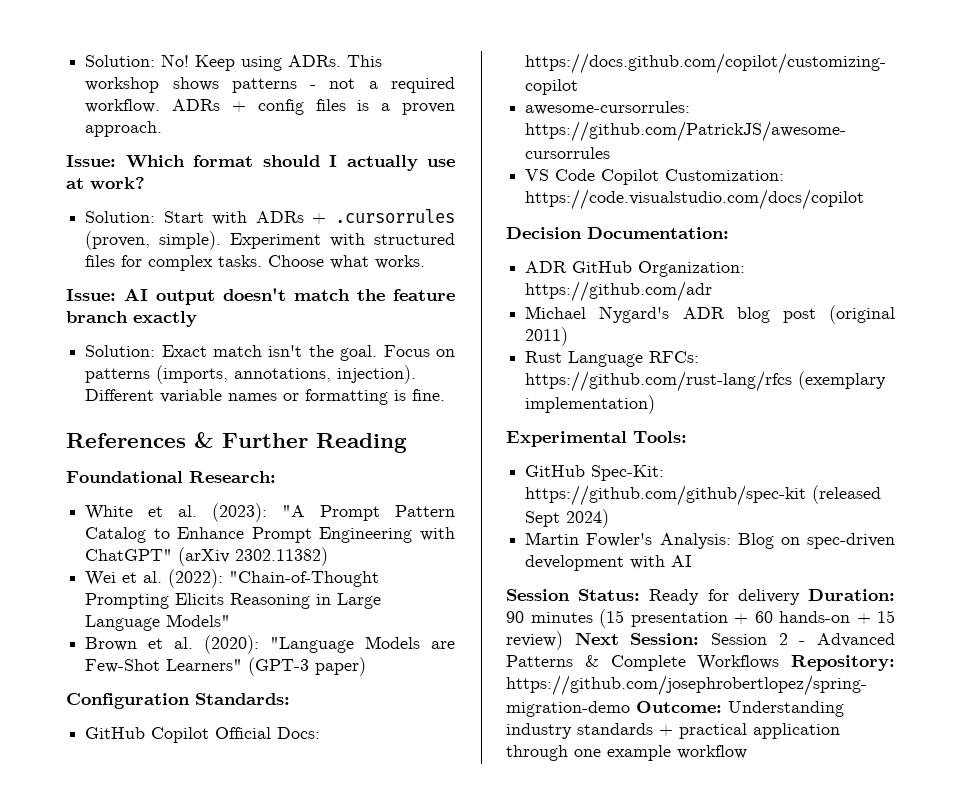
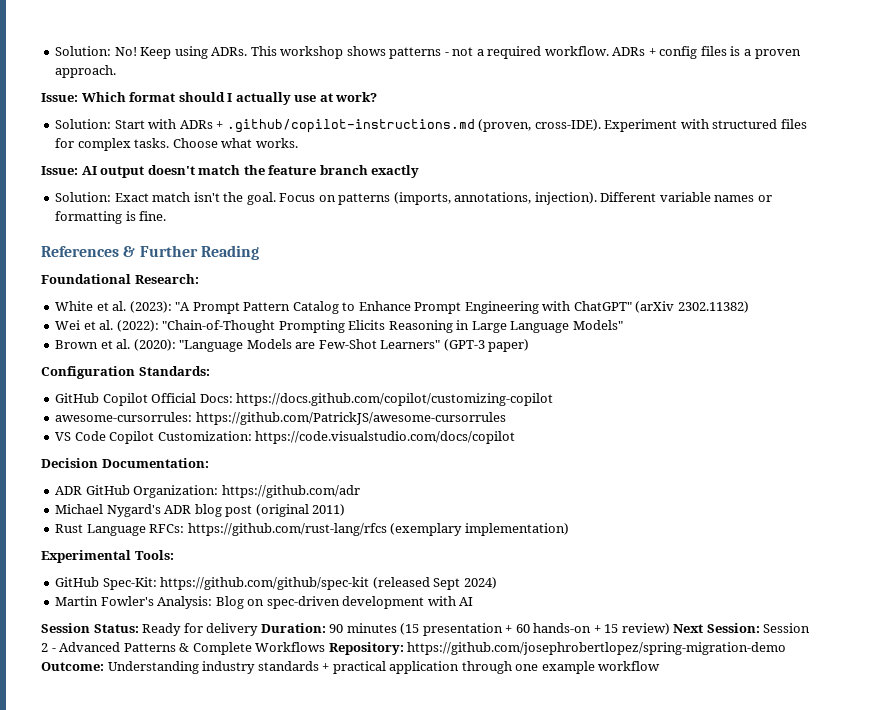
- Solution: Start with ADRs + .cursorrules (proven, simple).
+ Solution: Start with ADRs + .github/copilot-instructions.md (proven, cross-IDE).

